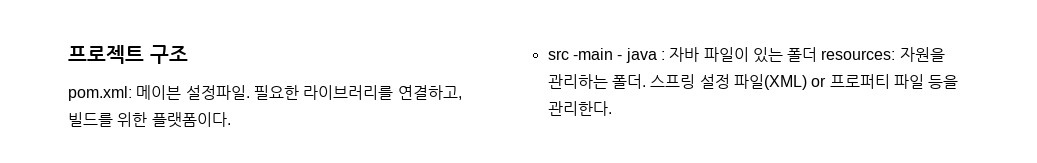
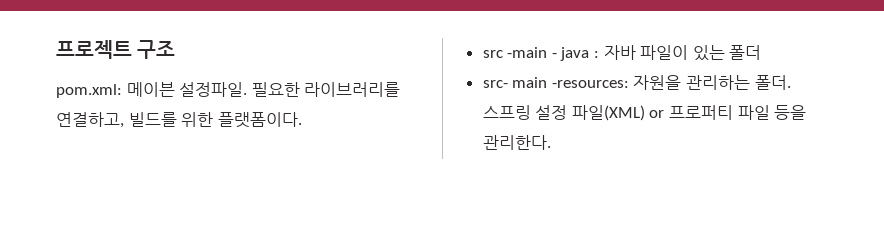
- src -main - java : 자바 파일이 있는 폴더 resources: 자원을 관리하는 폴더.
+ src -main - java : 자바 파일이 있는 폴더
+ src- main -resources: 자원을 관리하는 폴더.

